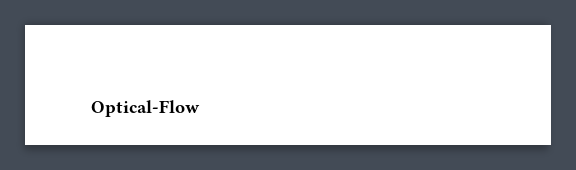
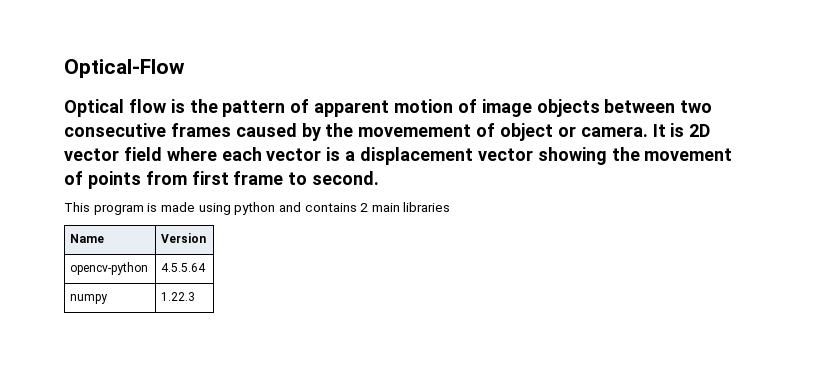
+ Optical flow is the pattern of apparent motion of image objects between two consecutive frames caused by the movemement of object or camera. It is 2D vector field where each vector is a displacement vector showing the movement of points from first frame to second.
+ This program is made using python and contains 2 main libraries
+ Name | Version
+ opencv-python | 4.5.5.64
+ numpy | 1.22.3

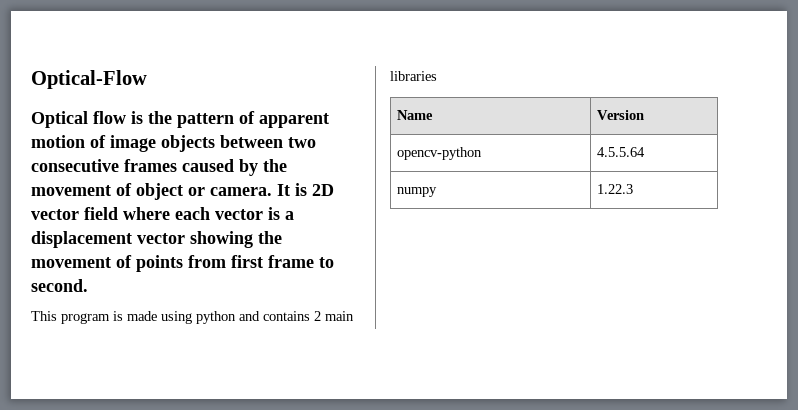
- Optical flow is the pattern of apparent motion of image objects between two consecutive frames caused by the movemement of object or camera.
+ Optical flow is the pattern of apparent motion of image objects between two consecutive frames caused by the movement of object or camera.

